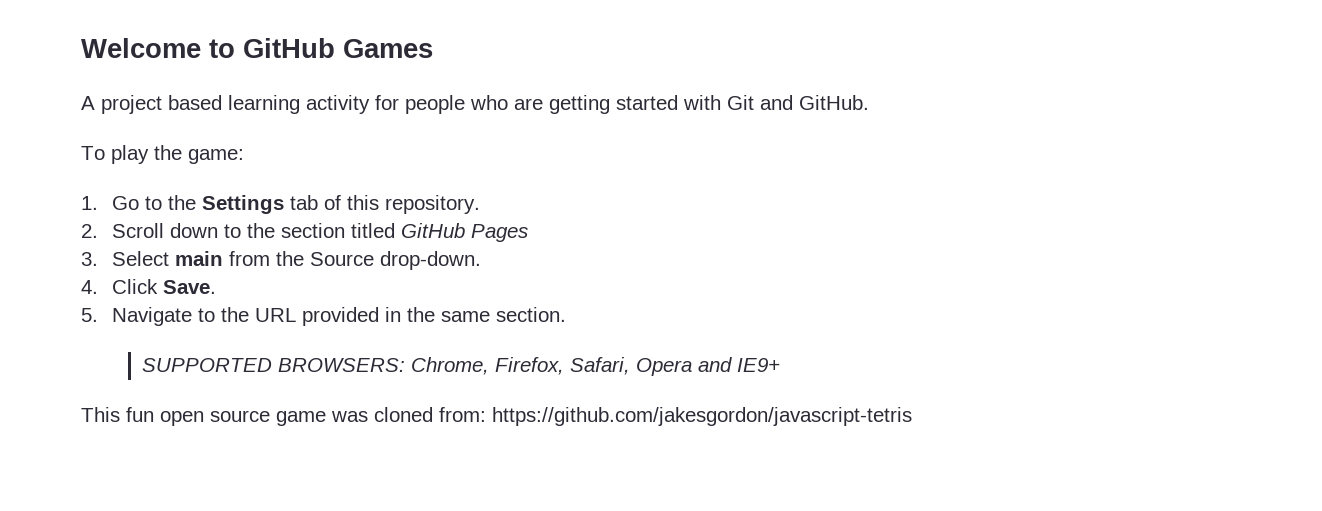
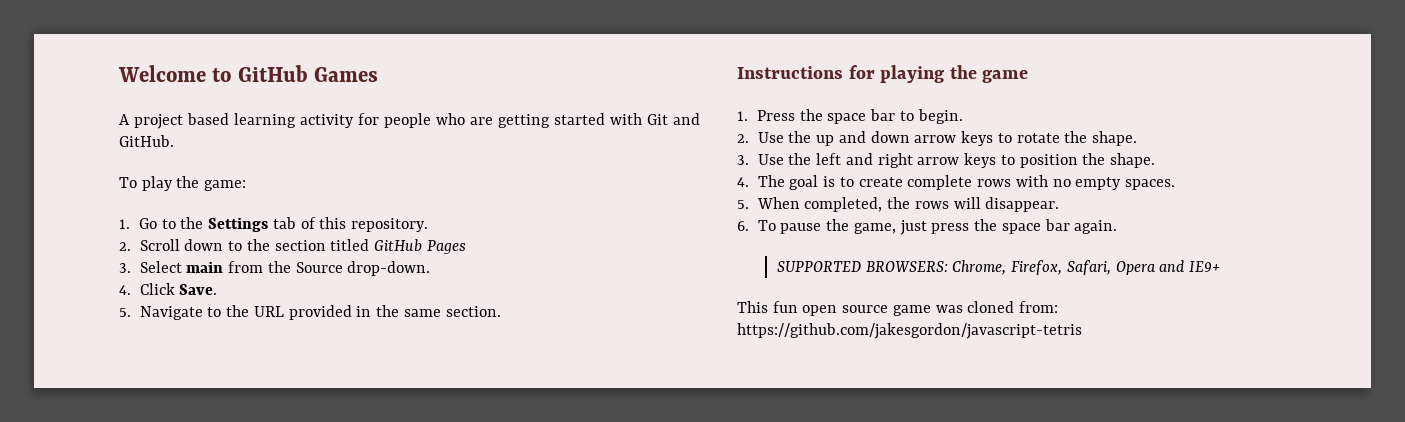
+ Instructions for playing the game
+ 1. Press the space bar to begin.
+ 2. Use the up and down arrow keys to rotate the shape.
+ 3. Use the left and right arrow keys to position the shape.
+ 4. The goal is to create complete rows with no empty spaces.
+ 5. When completed, the rows will disappear.
+ 6. To pause the game, just press the space bar again.

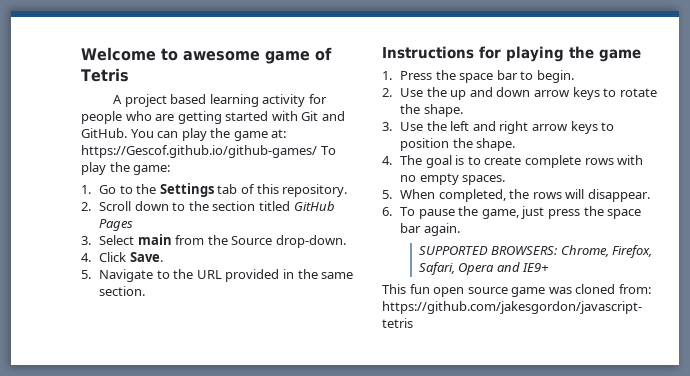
- Welcome to GitHub Games
+ Welcome to awesome game of Tetris
- A project based learning activity for people who are getting started with Git and GitHub.
- To play the game:
+ A project based learning activity for people who are getting started with Git and GitHub. You can play the game at: https://Gescof.github.io/github-games/ To play the game:

